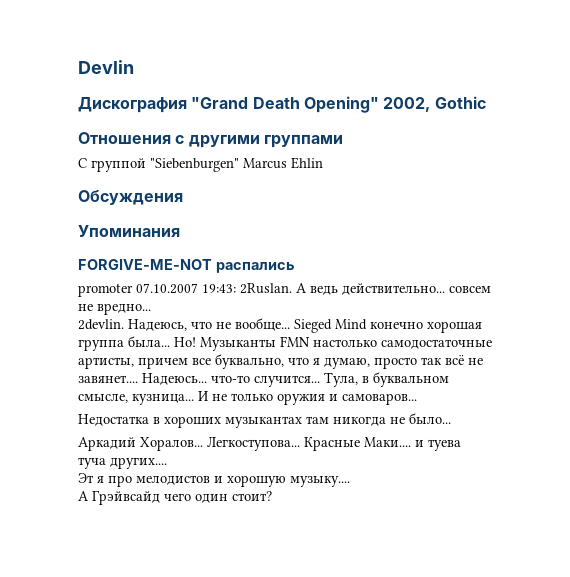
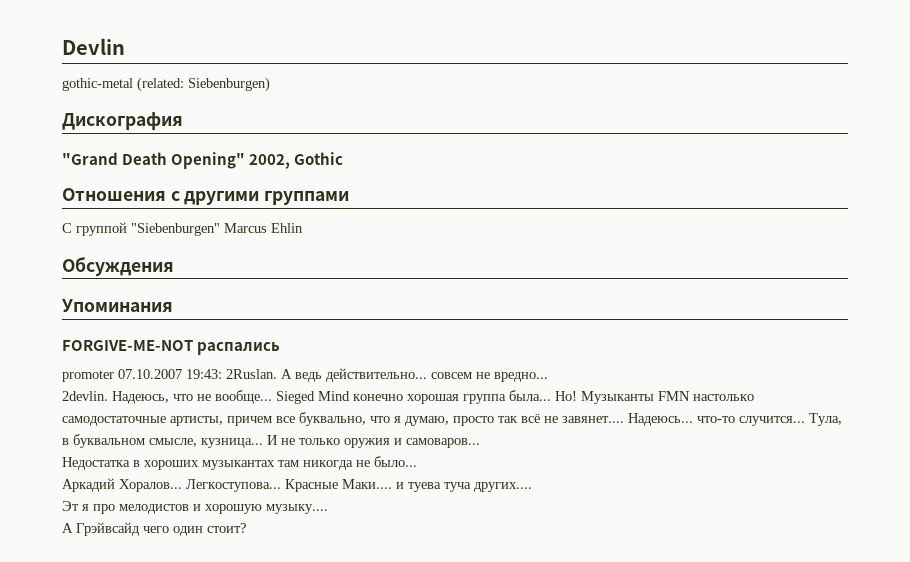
+ gothic-metal (related: Siebenburgen)
- Дискография "Grand Death Opening" 2002, Gothic
+ Дискография
+ "Grand Death Opening" 2002, Gothic

